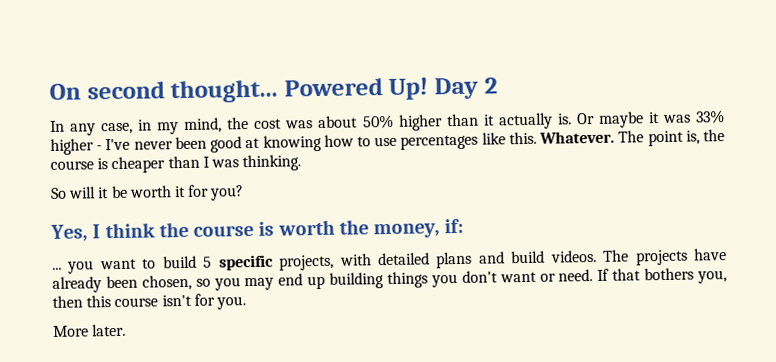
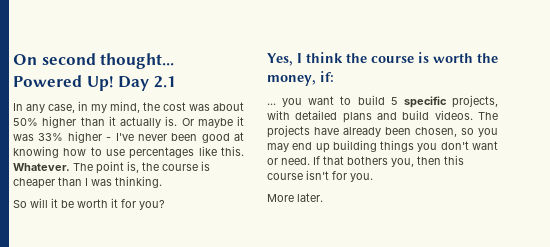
- Day 2
+ Day 2.1

